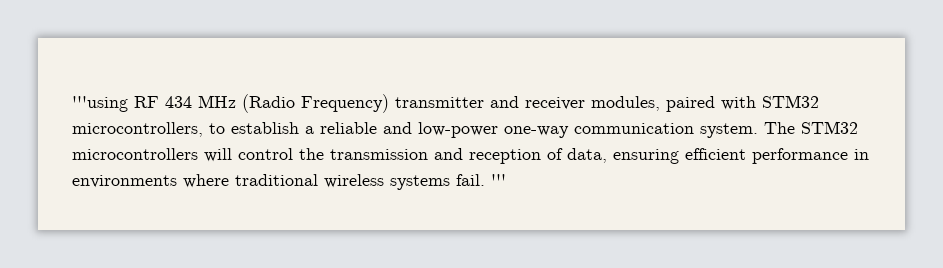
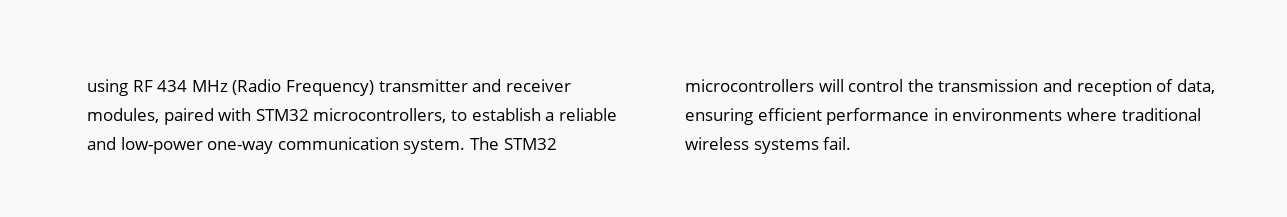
- '''using RF 434 MHz (Radio Frequency) transmitter and receiver modules, paired with STM32 microcontrollers, to establish a reliable and low-power one-way communication system.
+ using RF 434 MHz (Radio Frequency) transmitter and receiver modules, paired with STM32 microcontrollers, to establish a reliable and low-power one-way communication system.
- '''

